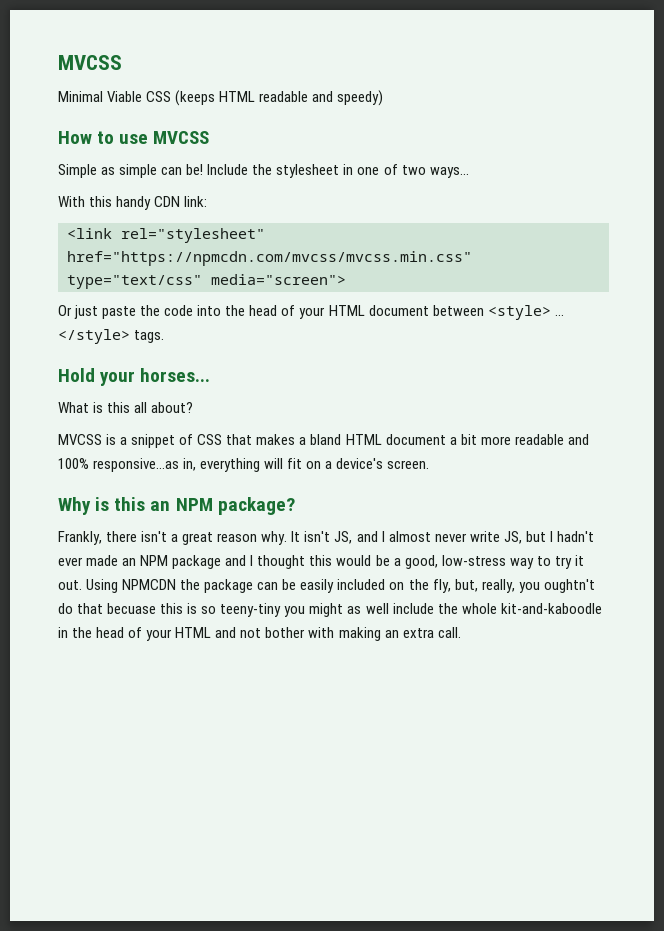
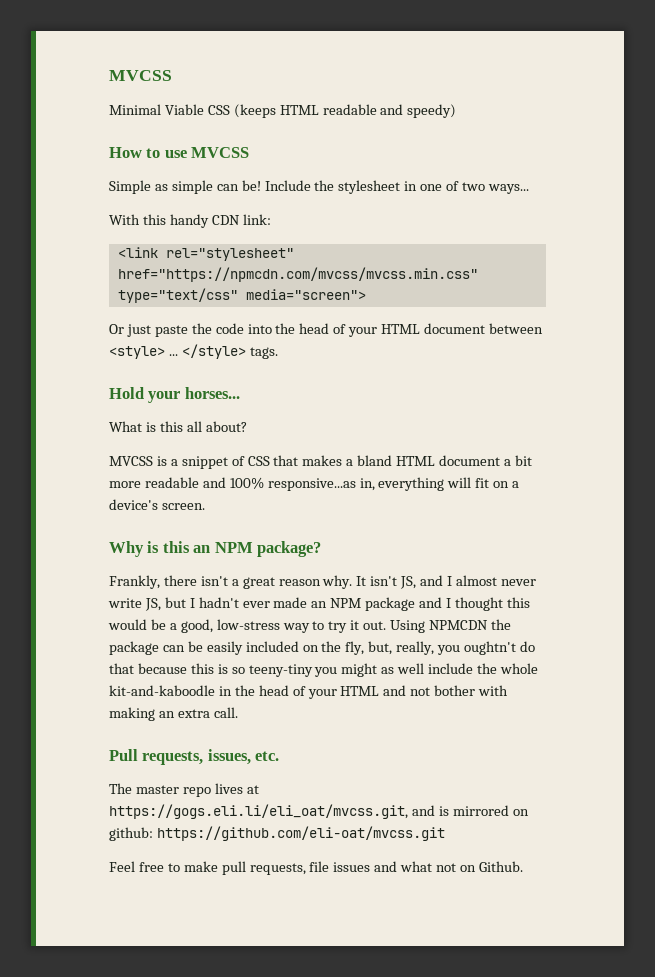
- Using NPMCDN the package can be easily included on the fly, but, really, you oughtn't do that becuase this is so teeny-tiny you might as well include the whole kit-and-kaboodle in the head of your HTML and not bother with making an extra call.
+ Using NPMCDN the package can be easily included on the fly, but, really, you oughtn't do that because this is so teeny-tiny you might as well include the whole kit-and-kaboodle in the head of your HTML and not bother with making an extra call.
+ Pull requests, issues, etc.
+ The master repo lives at https://gogs.eli.li/eli_oat/mvcss.git, and is mirrored on github: https://github.com/eli-oat/mvcss.git
+ Feel free to make pull requests, file issues and what not on Github.

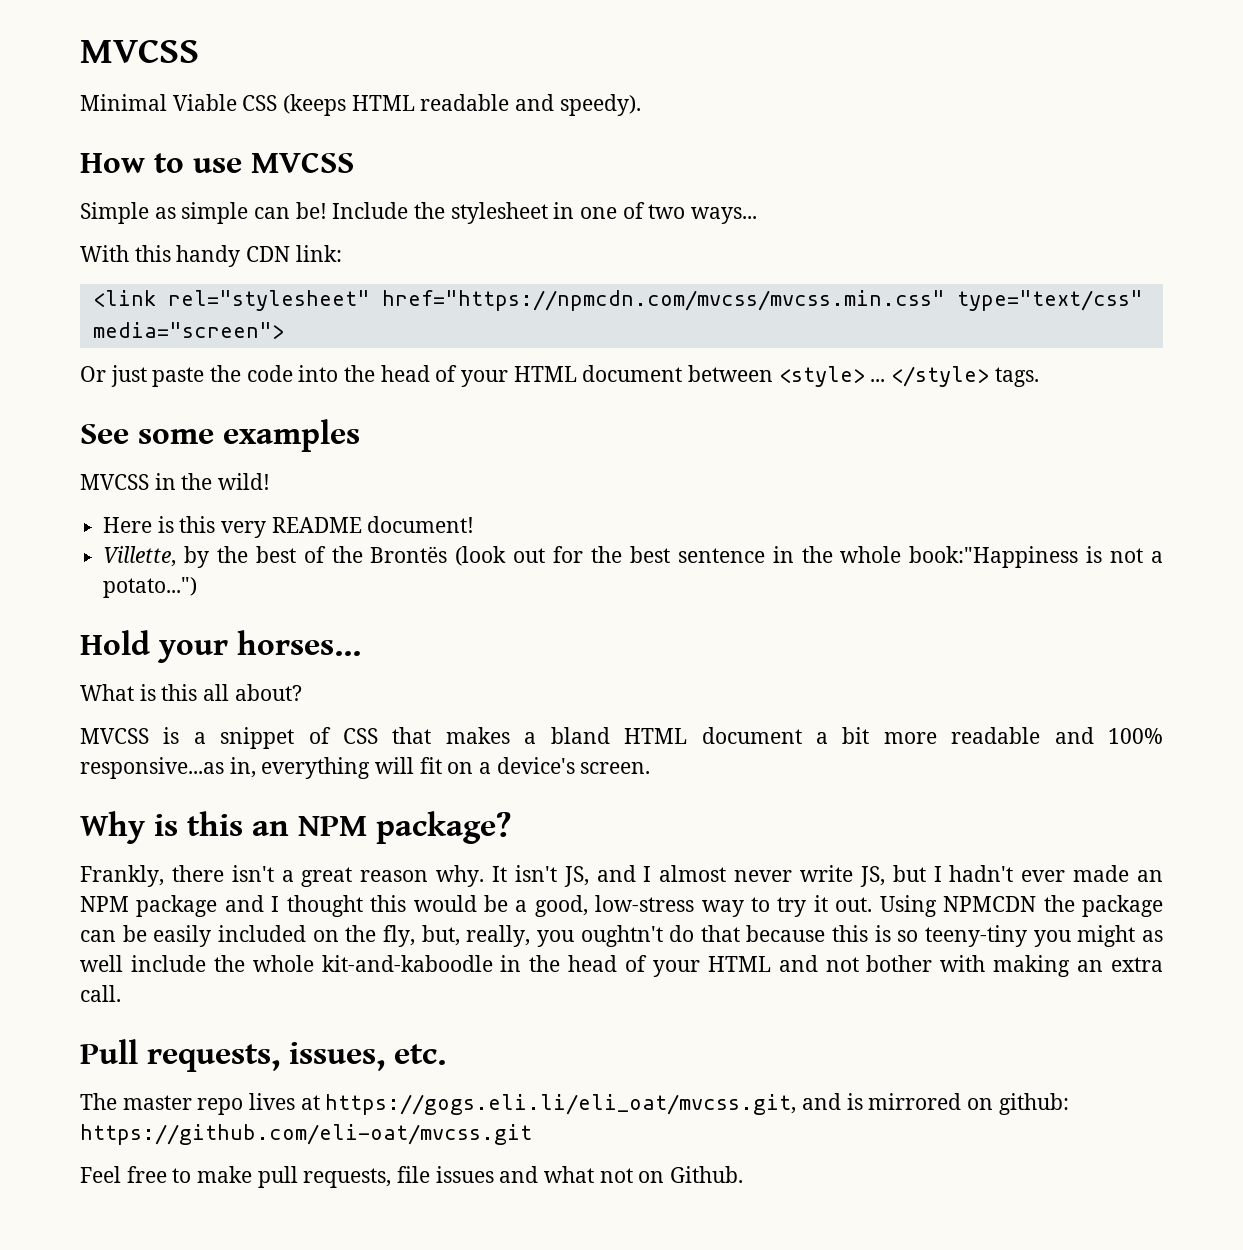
- Minimal Viable CSS (keeps HTML readable and speedy)
+ Minimal Viable CSS (keeps HTML readable and speedy).
+ See some examples
+ MVCSS in the wild!
+ Here is this very README document!
+ Villette, by the best of the Brontës (look out for the best sentence in the whole book:"Happiness is not a potato...")

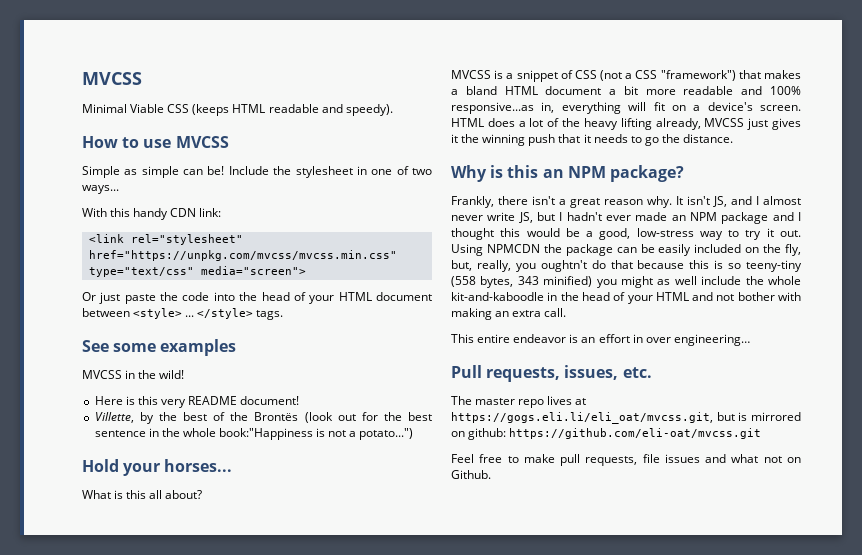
- <link rel="stylesheet" href="https://npmcdn.com/mvcss/mvcss.min.css" type="text/css" media="screen">
+ <link rel="stylesheet" href="https://unpkg.com/mvcss/mvcss.min.css" type="text/css" media="screen">
- MVCSS is a snippet of CSS that makes a bland HTML document a bit more readable and 100% responsive...as in, everything will fit on a device's screen.
+ MVCSS is a snippet of CSS (not a CSS "framework") that makes a bland HTML document a bit more readable and 100% responsive...as in, everything will fit on a device's screen. HTML does a lot of the heavy lifting already, MVCSS just gives it the winning push that it needs to go the distance.
- Using NPMCDN the package can be easily included on the fly, but, really, you oughtn't do that because this is so teeny-tiny you might as well include the whole kit-and-kaboodle in the head of your HTML and not bother with making an extra call.
+ Using NPMCDN the package can be easily included on the fly, but, really, you oughtn't do that because this is so teeny-tiny (558 bytes, 343 minified) you might as well include the whole kit-and-kaboodle in the head of your HTML and not bother with making an extra call.
+ This entire endeavor is an effort in over engineering…
- The master repo lives at https://gogs.eli.li/eli_oat/mvcss.git, and is mirrored on github: https://github.com/eli-oat/mvcss.git
+ The master repo lives at https://gogs.eli.li/eli_oat/mvcss.git, but is mirrored on github: https://github.com/eli-oat/mvcss.git

